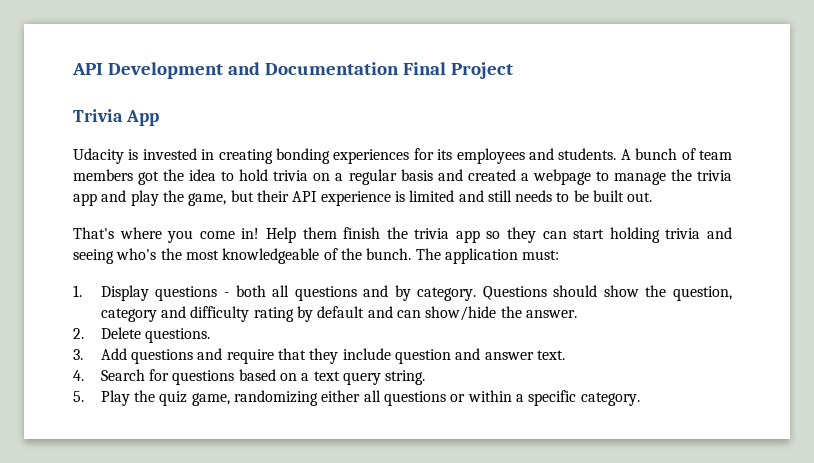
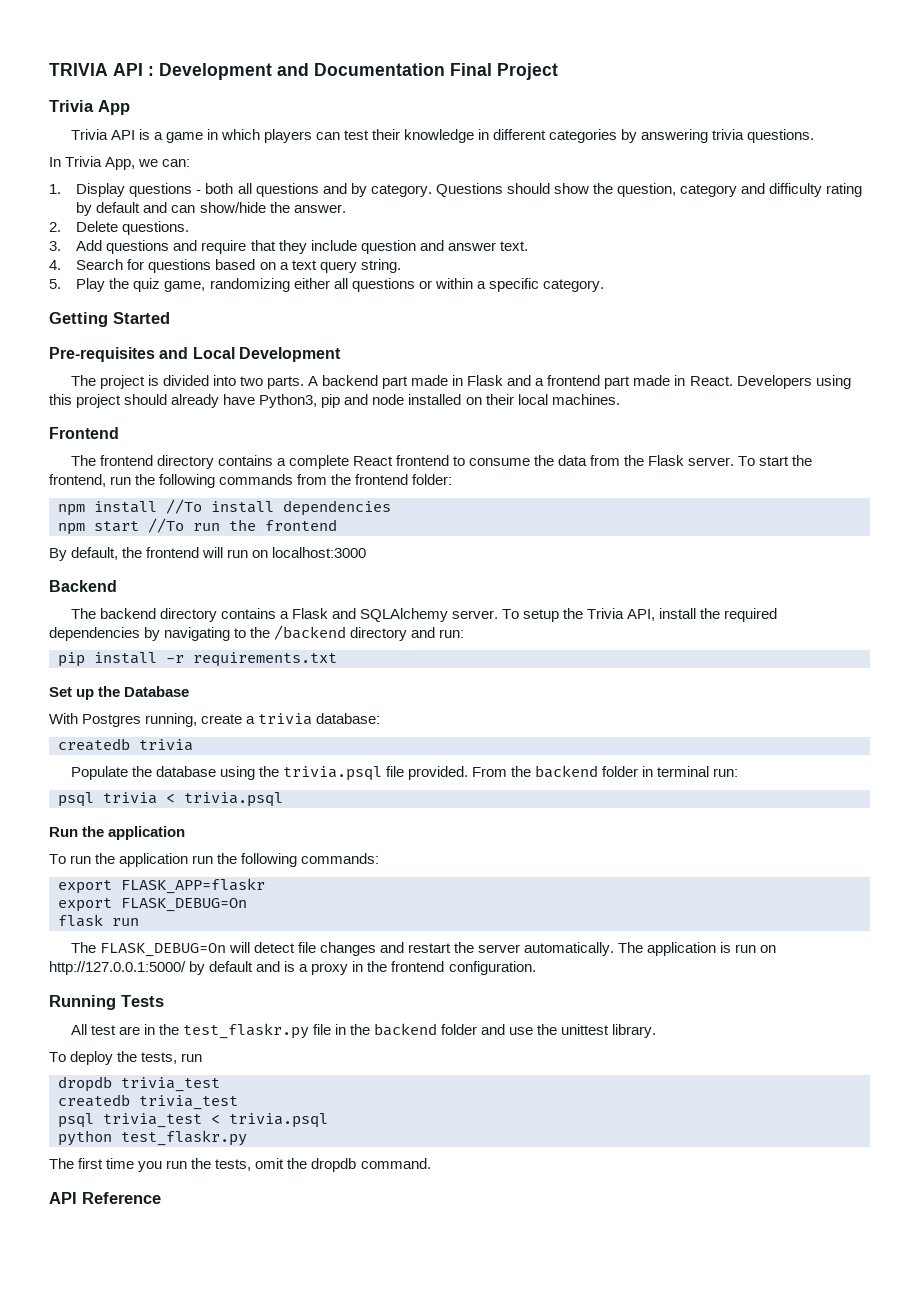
- API Development and Documentation Final Project
+ TRIVIA API : Development and Documentation Final Project
- Udacity is invested in creating bonding experiences for its employees and students. A bunch of team members got the idea to hold trivia on a regular basis and created a webpage to manage the trivia app and play the game, but their API experience is limited and still needs to be built out.
- That's where you come in! Help them finish the trivia app so they can start holding trivia and seeing who's the most knowledgeable of the bunch. The application must:
+ Trivia API is a game in which players can test their knowledge in different categories by answering trivia questions.
+ In Trivia App, we can:
+ Getting Started
+ Pre-requisites and Local Development
+ The project is divided into two parts. A backend part made in Flask and a frontend part made in React. Developers using this project should already have Python3, pip and node installed on their local machines.
+ Frontend
+ The frontend directory contains a complete React frontend to consume the data from the Flask server. To start the frontend, run the following commands from the frontend folder:
+ npm install //To install dependencies
+ npm start //To run the frontend
+ By default, the frontend will run on localhost:3000
+ Backend
+ The backend directory contains a Flask and SQLAlchemy server. To setup the Trivia API, install the required dependencies by navigating to the /backend directory and run:
+ pip install -r requirements.txt
+ Set up the Database
+ With Postgres running, create a trivia database:
+ createdb trivia
+ Populate the database using the trivia.psql file provided. From the backend folder in terminal run:
+ psql trivia < trivia.psql
+ Run the application
+ To run the application run the following commands:
+ export FLASK_APP=flaskr
+ export FLASK_DEBUG=On
+ flask run
+ The FLASK_DEBUG=On will detect file changes and restart the server automatically. The application is run on http://127.0.0.1:5000/ by default and is a proxy in the frontend configuration.
+ Running Tests
+ All test are in the test_flaskr.py file in the backend folder and use the unittest library.
+ To deploy the tests, run
+ dropdb trivia_test
+ createdb trivia_test
+ psql trivia_test < trivia.psql
+ python test_flaskr.py
+ The first time you run the tests, omit the dropdb command.
+ API Reference

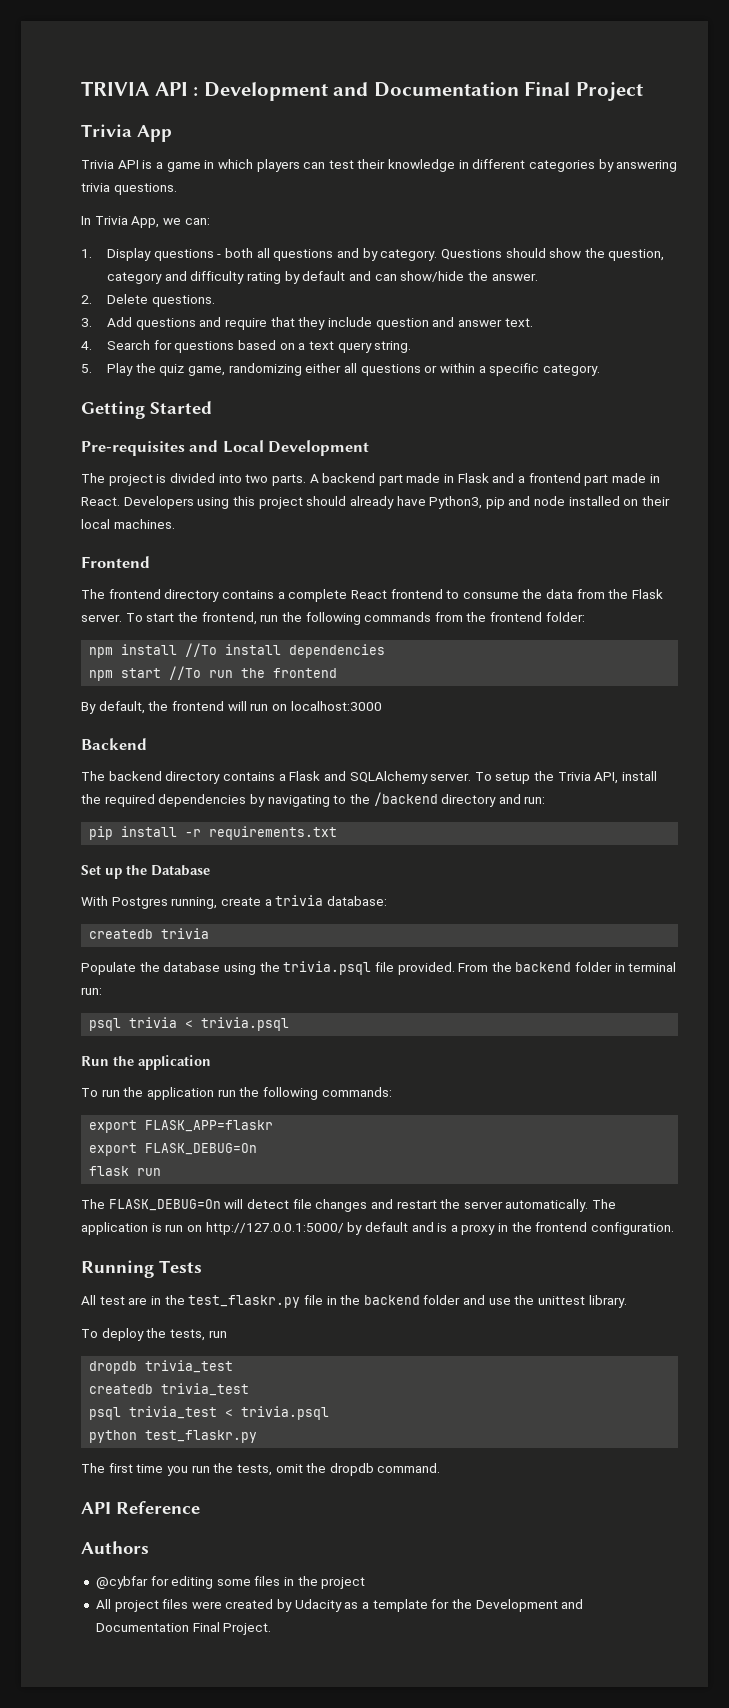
+ Authors
+ @cybfar for editing some files in the project
+ All project files were created by Udacity as a template for the Development and Documentation Final Project.

